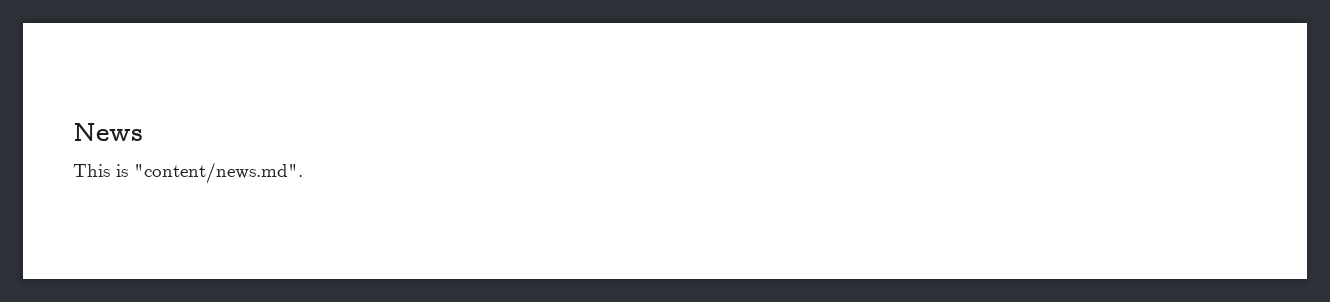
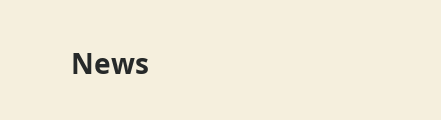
- This is "content/news.md".

